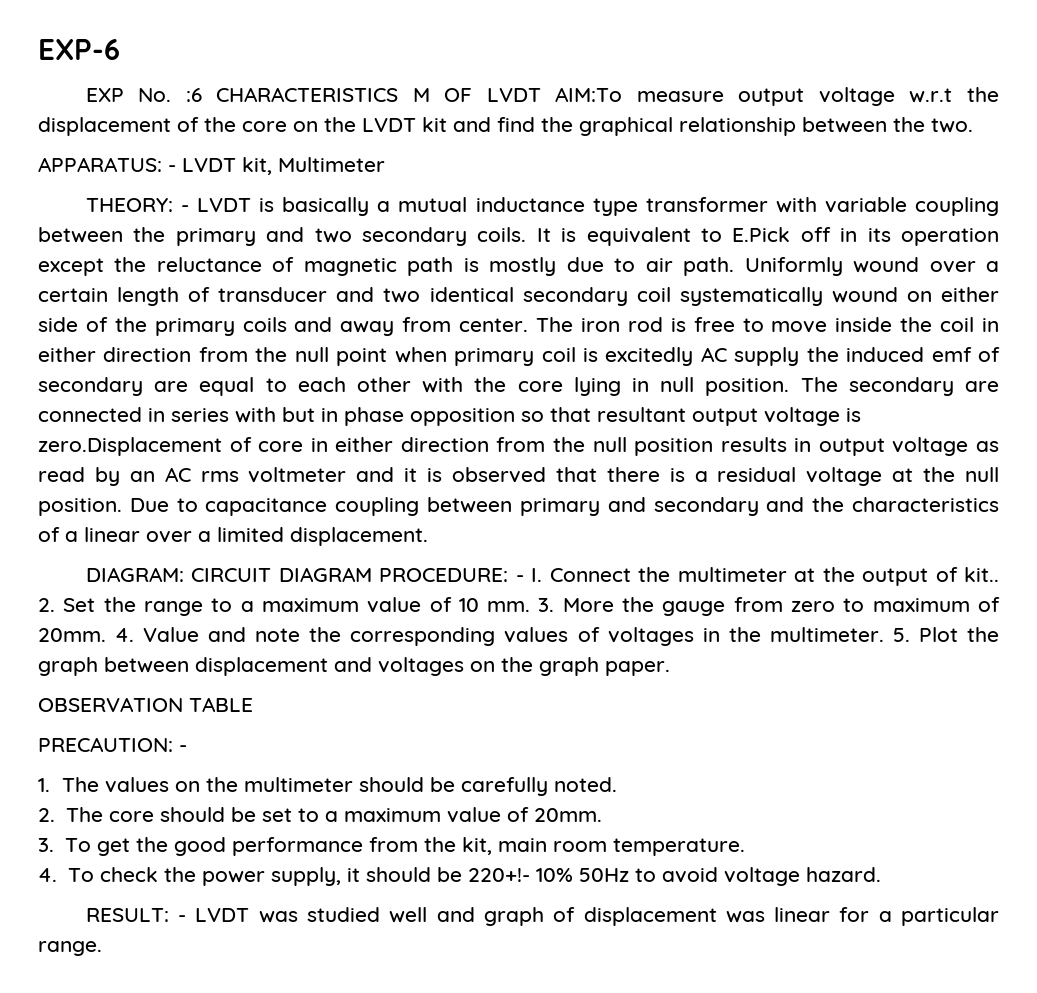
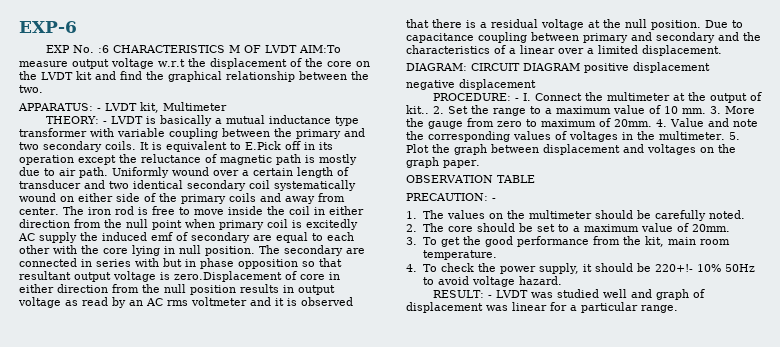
- DIAGRAM: CIRCUIT DIAGRAM PROCEDURE: - I. Connect the multimeter at the output of kit..
+ DIAGRAM: CIRCUIT DIAGRAM positive displacement
+ negative displacement
+ PROCEDURE: - I. Connect the multimeter at the output of kit..

